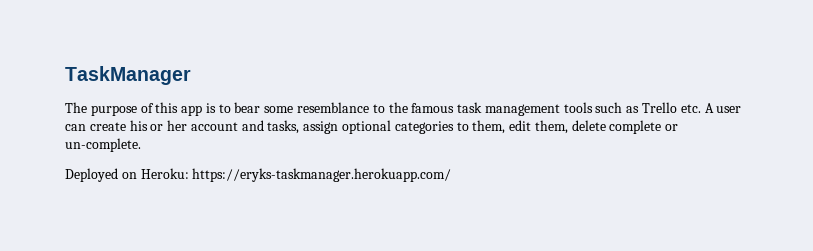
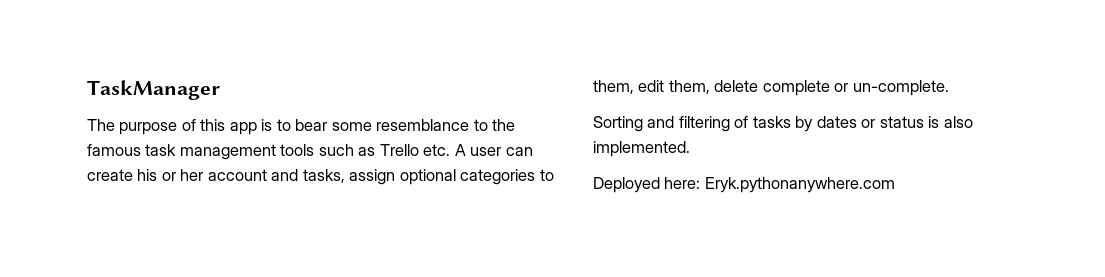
- Deployed on Heroku: https://eryks-taskmanager.herokuapp.com/
+ Sorting and filtering of tasks by dates or status is also implemented.
+ Deployed here: Eryk.pythonanywhere.com

